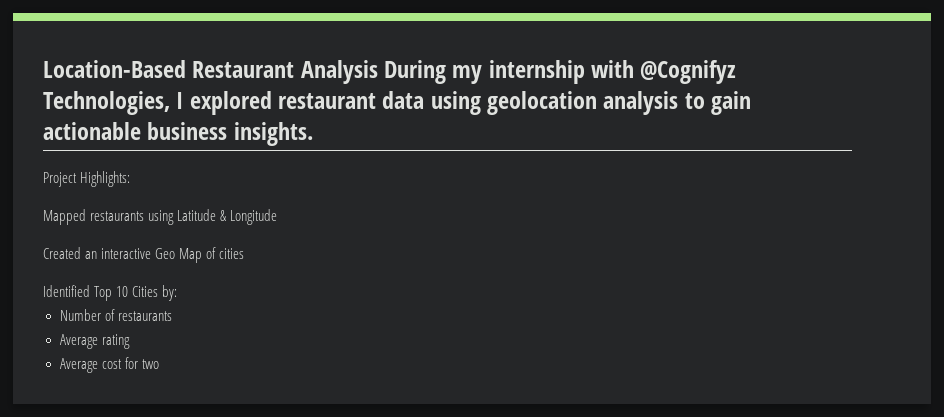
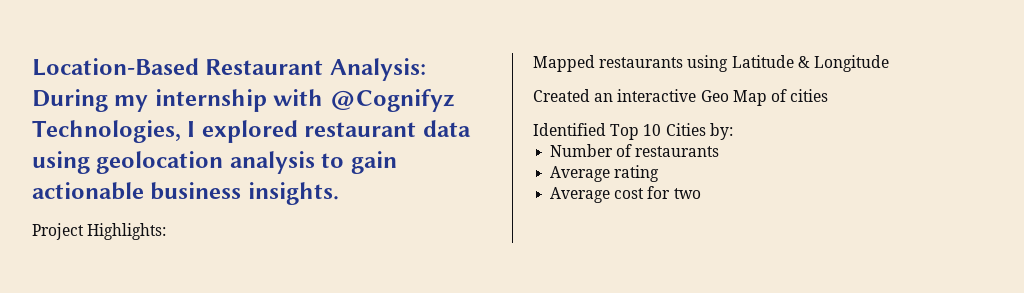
- Location-Based Restaurant Analysis During my internship with @Cognifyz Technologies, I explored restaurant data using geolocation analysis to gain actionable business insights.
+ Location-Based Restaurant Analysis: During my internship with @Cognifyz Technologies, I explored restaurant data using geolocation analysis to gain actionable business insights.

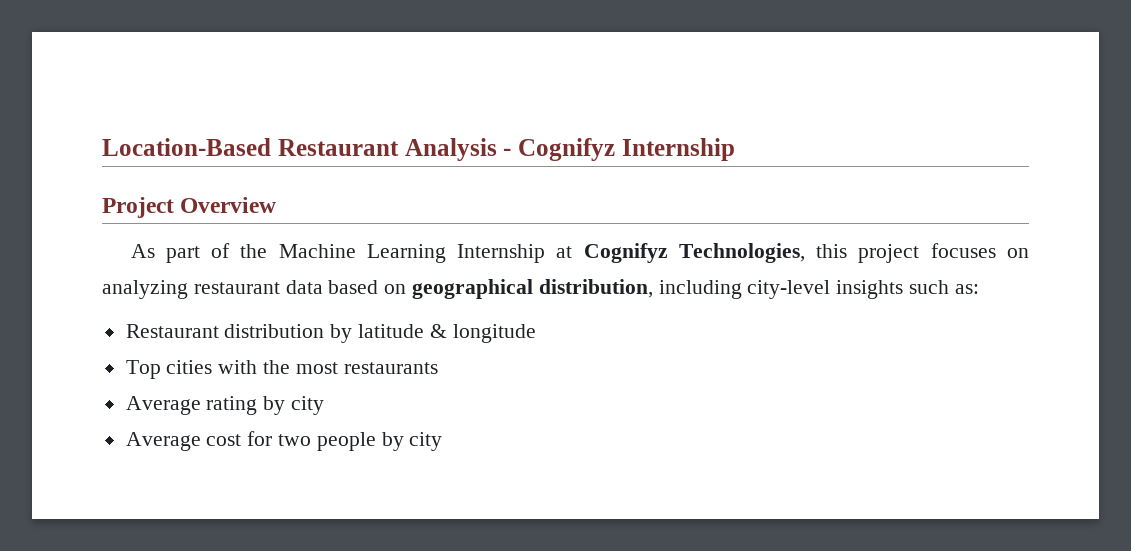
- Location-Based Restaurant Analysis: During my internship with @Cognifyz Technologies, I explored restaurant data using geolocation analysis to gain actionable business insights.
- Project Highlights:
- Mapped restaurants using Latitude & Longitude
- Created an interactive Geo Map of cities
- Identified Top 10 Cities by:
- Number of restaurants
+ Location-Based Restaurant Analysis - Cognifyz Internship
+ Project Overview
+ As part of the Machine Learning Internship at Cognifyz Technologies, this project focuses on analyzing restaurant data based on geographical distribution, including city-level insights such as:
+ Restaurant distribution by latitude & longitude
+ Top cities with the most restaurants
- Average rating
+ Average rating by city
- Average cost for two
+ Average cost for two people by city

